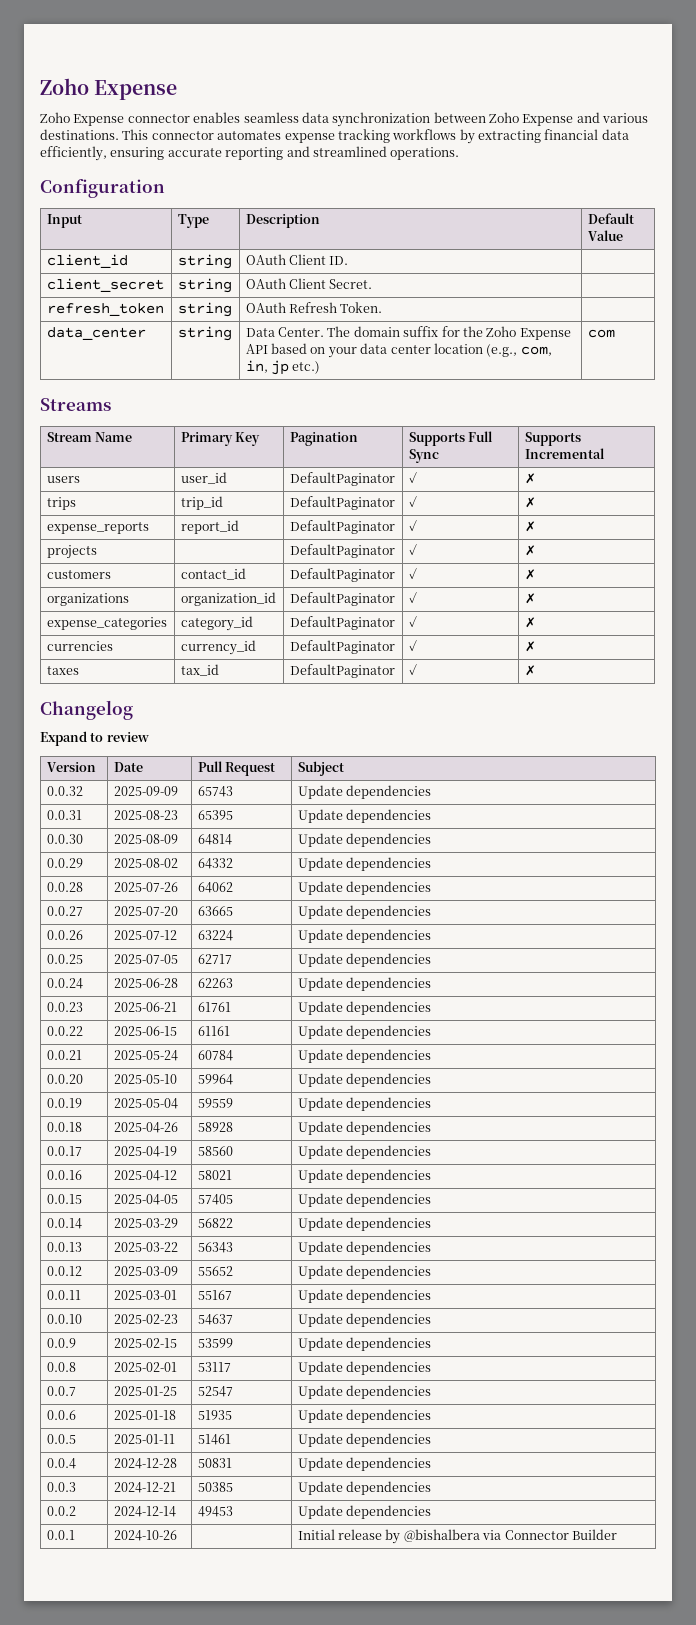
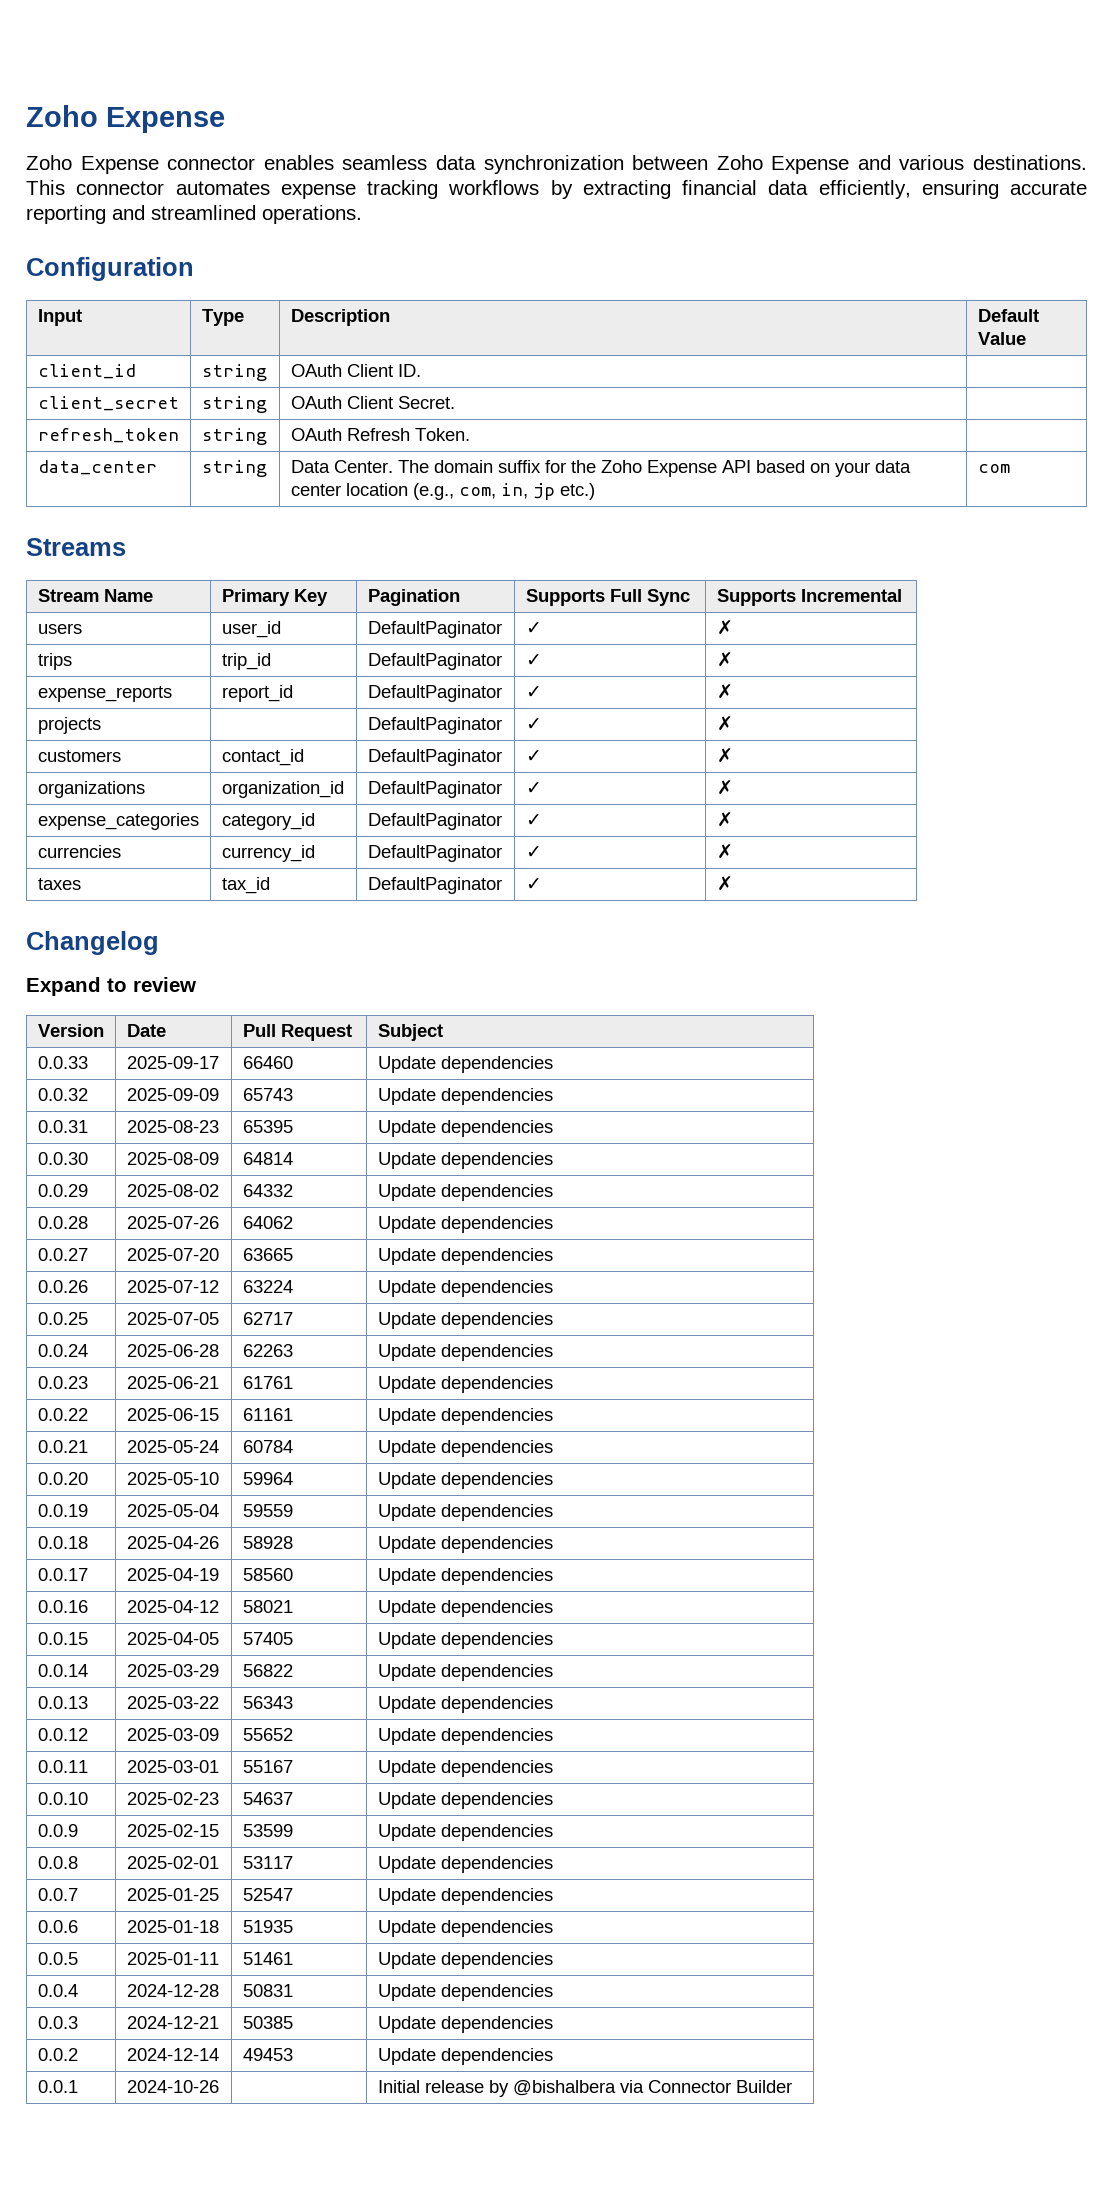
+ 0.0.33 | 2025-09-17 | 66460 | Update dependencies

